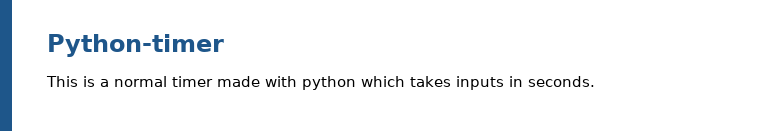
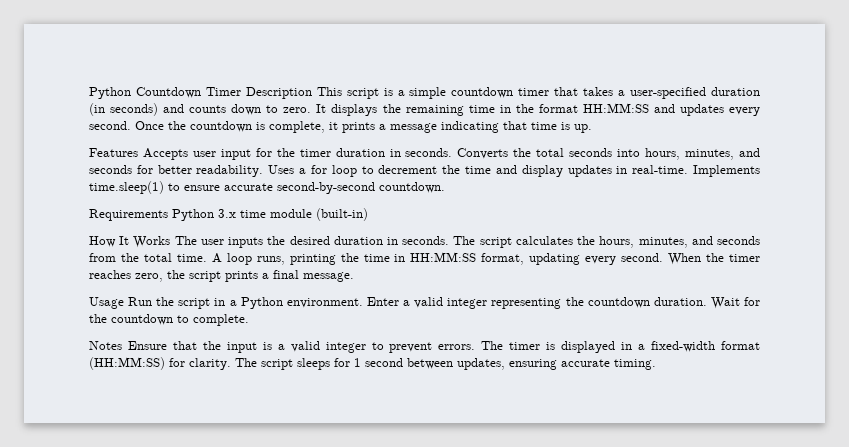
- Python-timer
- This is a normal timer made with python which takes inputs in seconds.
+ Python Countdown Timer Description This script is a simple countdown timer that takes a user-specified duration (in seconds) and counts down to zero. It displays the remaining time in the format HH:MM:SS and updates every second. Once the countdown is complete, it prints a message indicating that time is up.
+ Features Accepts user input for the timer duration in seconds. Converts the total seconds into hours, minutes, and seconds for better readability. Uses a for loop to decrement the time and display updates in real-time. Implements time.sleep(1) to ensure accurate second-by-second countdown.
+ Requirements Python 3.x time module (built-in)
+ How It Works The user inputs the desired duration in seconds. The script calculates the hours, minutes, and seconds from the total time. A loop runs, printing the time in HH:MM:SS format, updating every second. When the timer reaches zero, the script prints a final message.
+ Usage Run the script in a Python environment. Enter a valid integer representing the countdown duration. Wait for the countdown to complete.
+ Notes Ensure that the input is a valid integer to prevent errors. The timer is displayed in a fixed-width format (HH:MM:SS) for clarity. The script sleeps for 1 second between updates, ensuring accurate timing.

